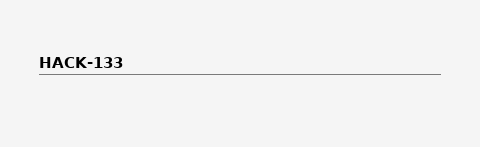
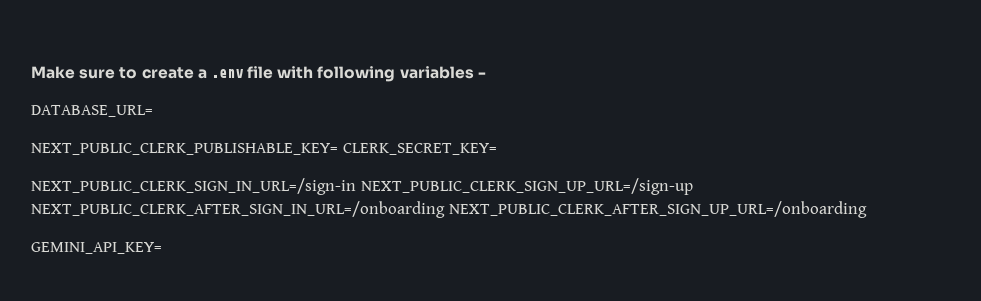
- HACK-133
+ Make sure to create a .env file with following variables -
+ DATABASE_URL=
+ NEXT_PUBLIC_CLERK_PUBLISHABLE_KEY= CLERK_SECRET_KEY=
+ NEXT_PUBLIC_CLERK_SIGN_IN_URL=/sign-in NEXT_PUBLIC_CLERK_SIGN_UP_URL=/sign-up NEXT_PUBLIC_CLERK_AFTER_SIGN_IN_URL=/onboarding NEXT_PUBLIC_CLERK_AFTER_SIGN_UP_URL=/onboarding
+ GEMINI_API_KEY=

